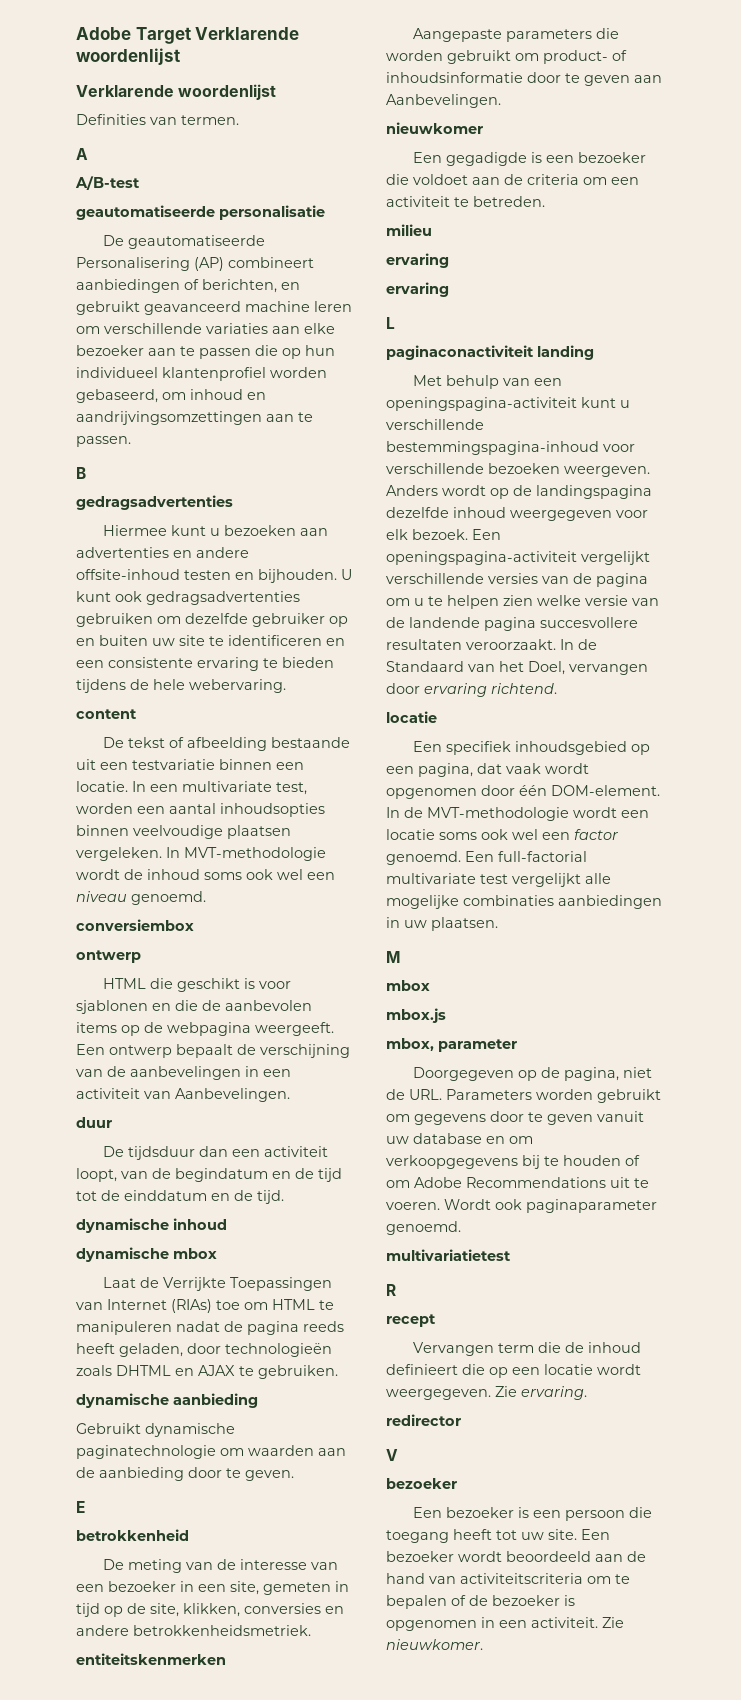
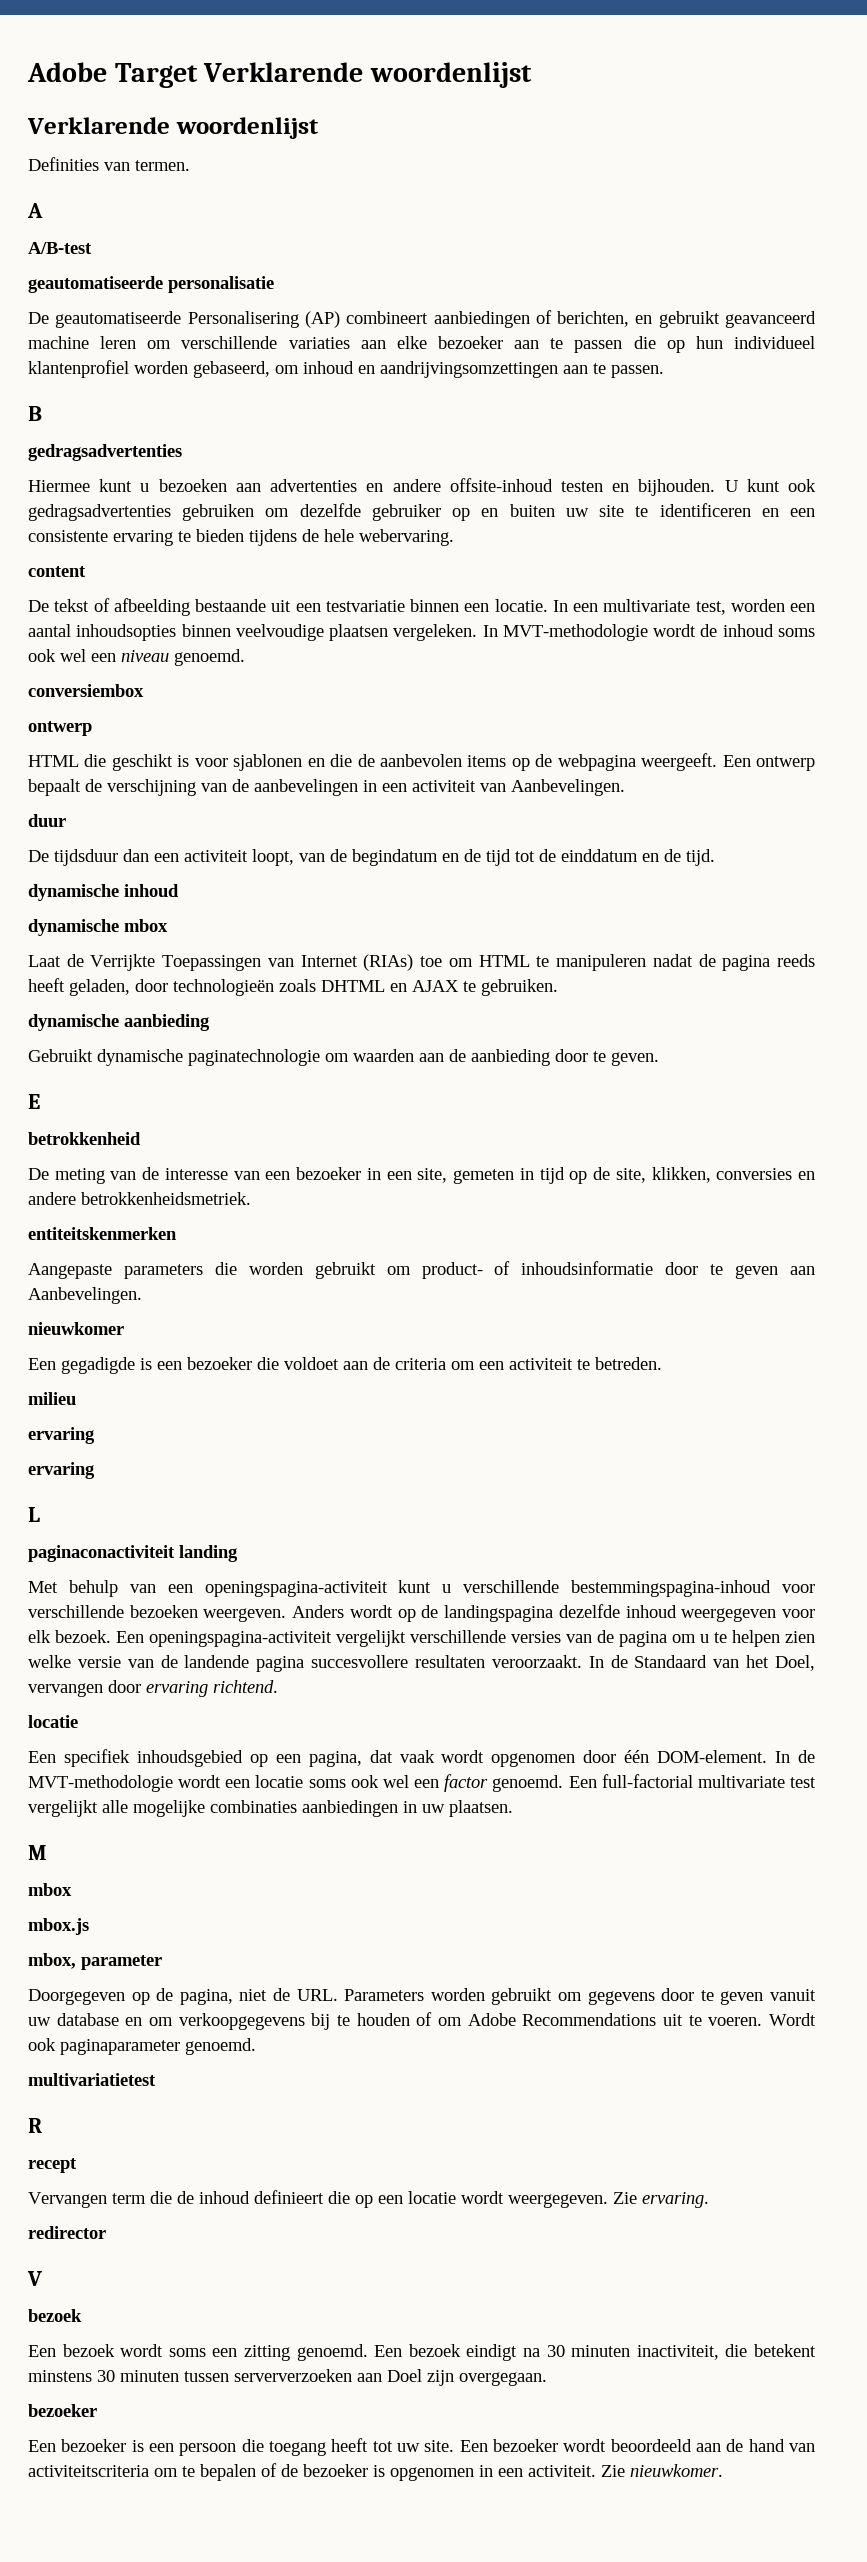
  V
+ bezoek
+ Een bezoek wordt soms een zitting genoemd. Een bezoek eindigt na 30 minuten inactiviteit, die betekent minstens 30 minuten tussen serververzoeken aan Doel zijn overgegaan.

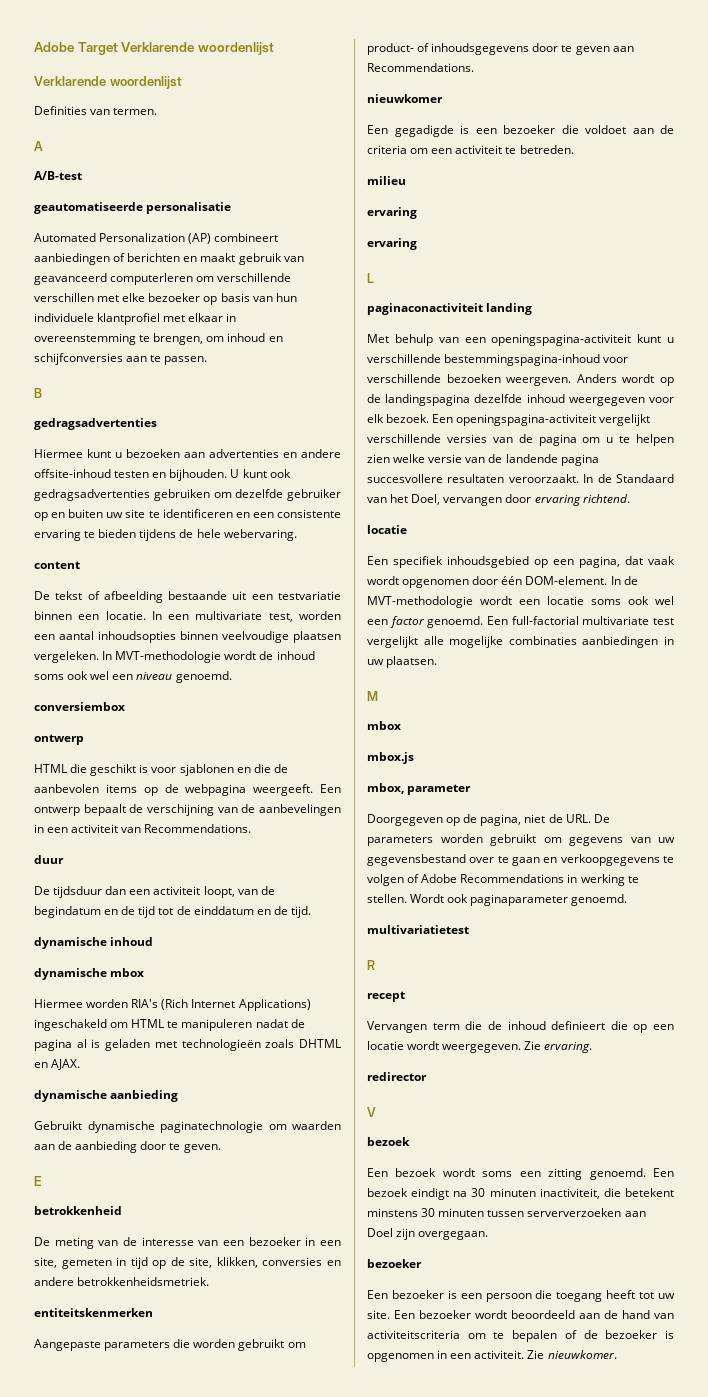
- De geautomatiseerde Personalisering (AP) combineert aanbiedingen of berichten, en gebruikt geavanceerd machine leren om verschillende variaties aan elke bezoeker aan te passen die op hun individueel klantenprofiel worden gebaseerd, om inhoud en aandrijvingsomzettingen aan te passen.
+ Automated Personalization (AP) combineert aanbiedingen of berichten en maakt gebruik van geavanceerd computerleren om verschillende verschillen met elke bezoeker op basis van hun individuele klantprofiel met elkaar in overeenstemming te brengen, om inhoud en schijfconversies aan te passen.
- Een ontwerp bepaalt de verschijning van de aanbevelingen in een activiteit van Aanbevelingen.
+ Een ontwerp bepaalt de verschijning van de aanbevelingen in een activiteit van Recommendations.
- Laat de Verrijkte Toepassingen van Internet (RIAs) toe om HTML te manipuleren nadat de pagina reeds heeft geladen, door technologieën zoals DHTML en AJAX te gebruiken.
+ Hiermee worden RIA's (Rich Internet Applications) ingeschakeld om HTML te manipuleren nadat de pagina al is geladen met technologieën zoals DHTML en AJAX.
- Aangepaste parameters die worden gebruikt om product- of inhoudsinformatie door te geven aan Aanbevelingen.
+ Aangepaste parameters die worden gebruikt om product- of inhoudsgegevens door te geven aan Recommendations.
- Doorgegeven op de pagina, niet de URL. Parameters worden gebruikt om gegevens door te geven vanuit uw database en om verkoopgegevens bij te houden of om Adobe Recommendations uit te voeren.
+ Doorgegeven op de pagina, niet de URL. De parameters worden gebruikt om gegevens van uw gegevensbestand over te gaan en verkoopgegevens te volgen of Adobe Recommendations in werking te stellen.

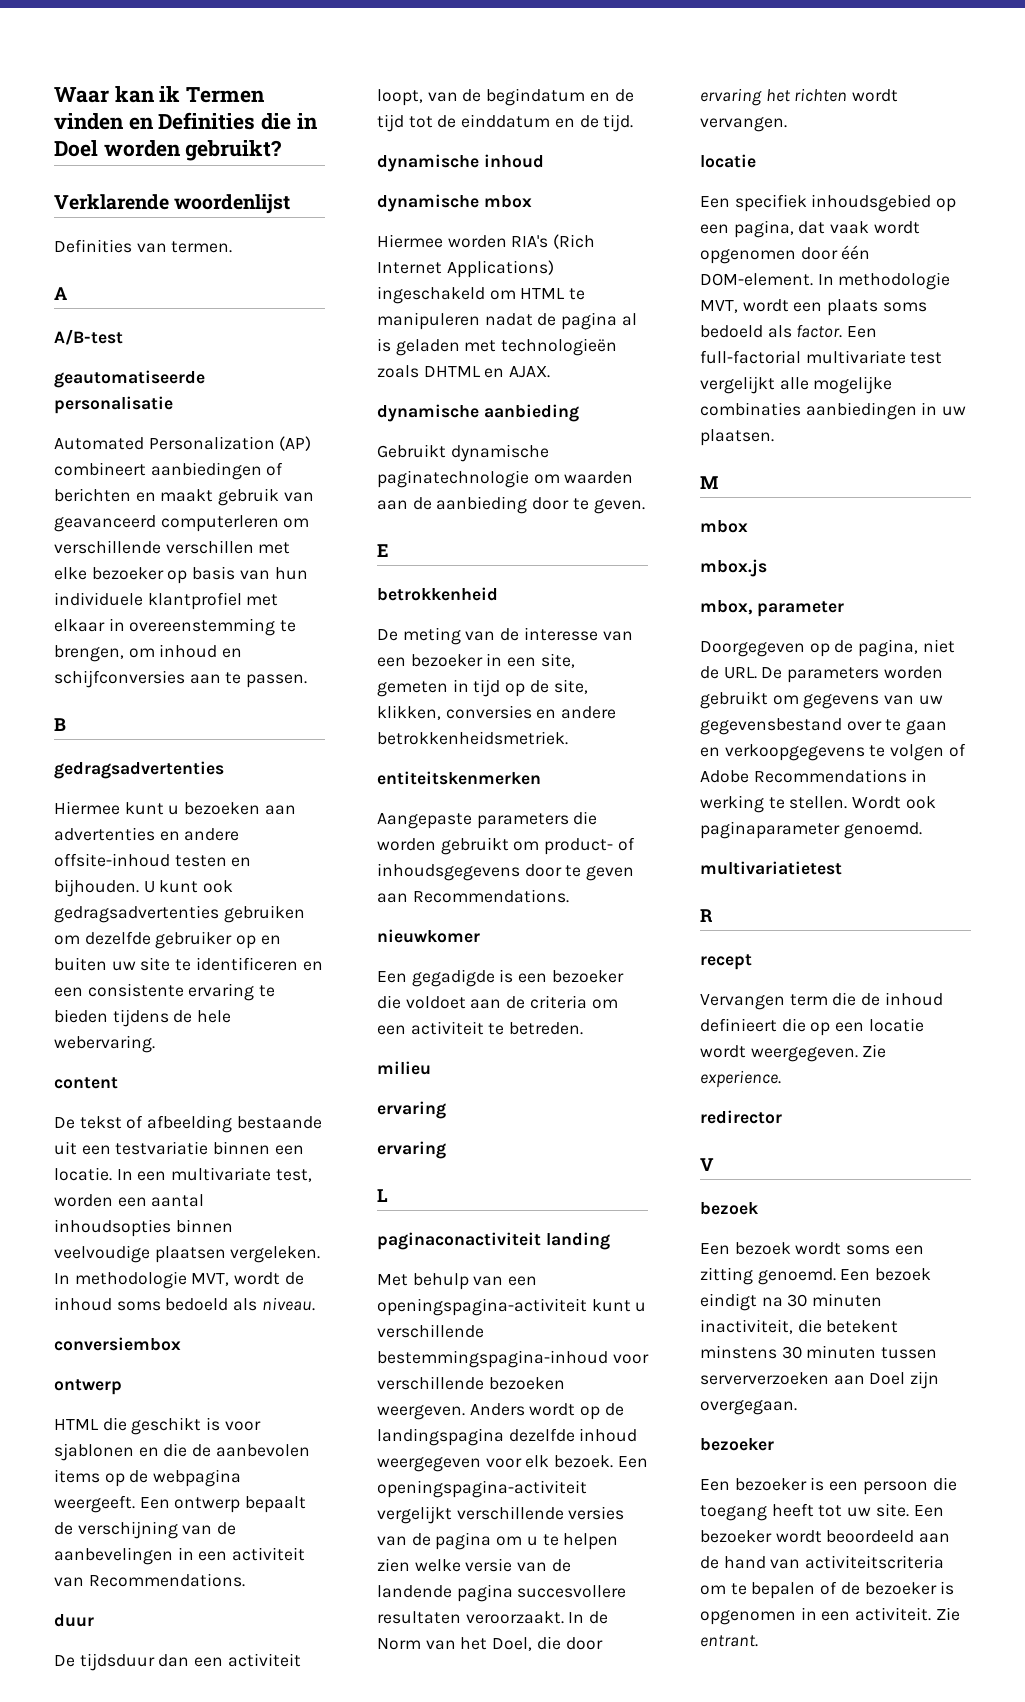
- Adobe Target Verklarende woordenlijst
+ Waar kan ik Termen vinden en Definities die in Doel worden gebruikt?
- In MVT-methodologie wordt de inhoud soms ook wel een niveau genoemd.
+ In methodologie MVT, wordt de inhoud soms bedoeld als niveau.
- In de Standaard van het Doel, vervangen door ervaring richtend.
+ In de Norm van het Doel, die door ervaring het richten wordt vervangen.
- In de MVT-methodologie wordt een locatie soms ook wel een factor genoemd.
+ In methodologie MVT, wordt een plaats soms bedoeld als factor.
- Zie ervaring.
+ Zie experience.
- Zie nieuwkomer.
+ Zie entrant.

